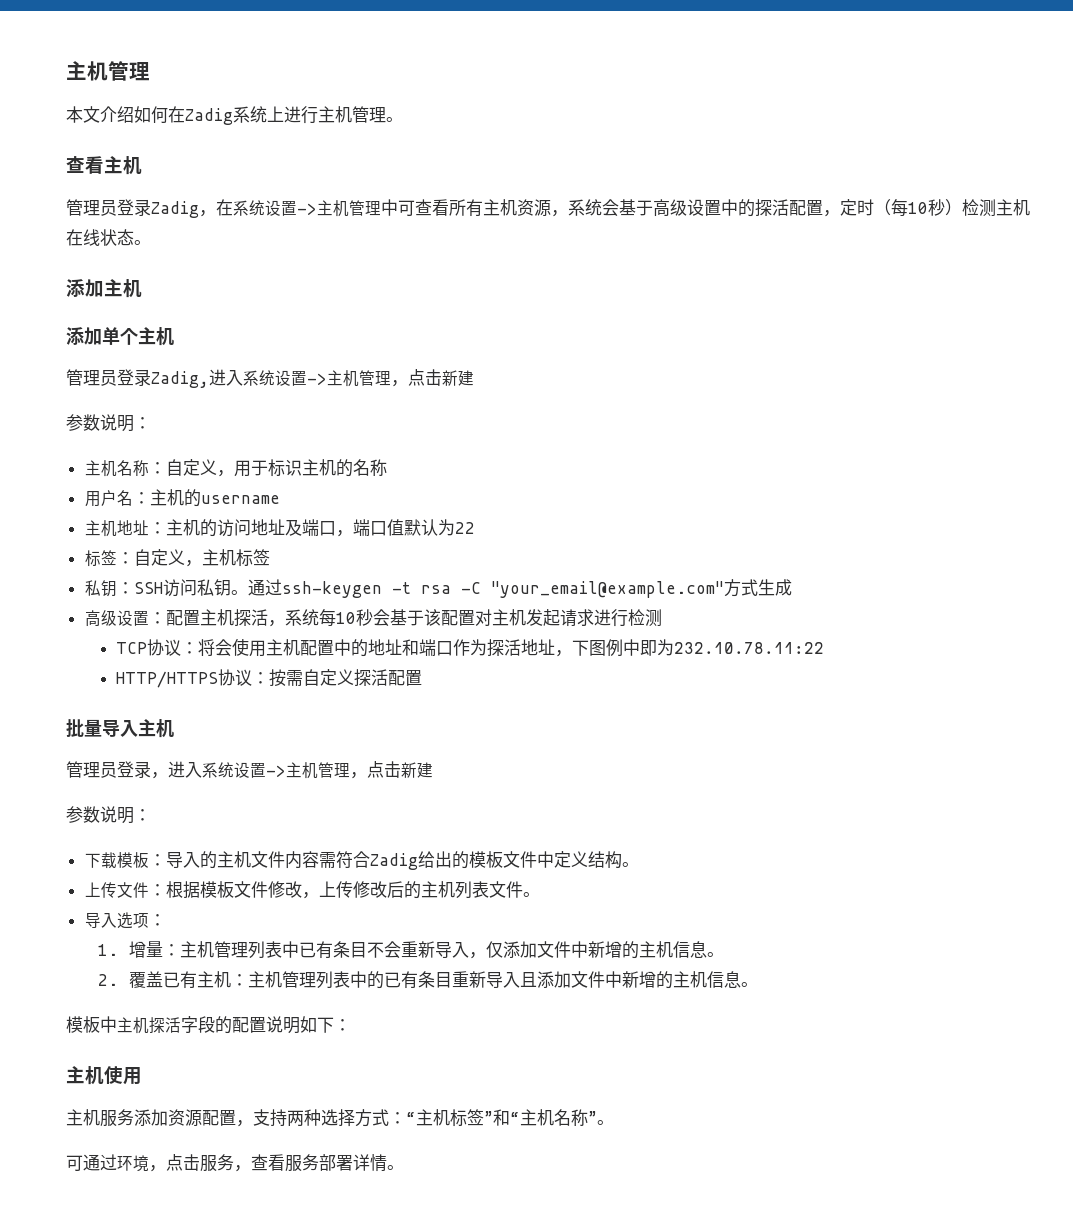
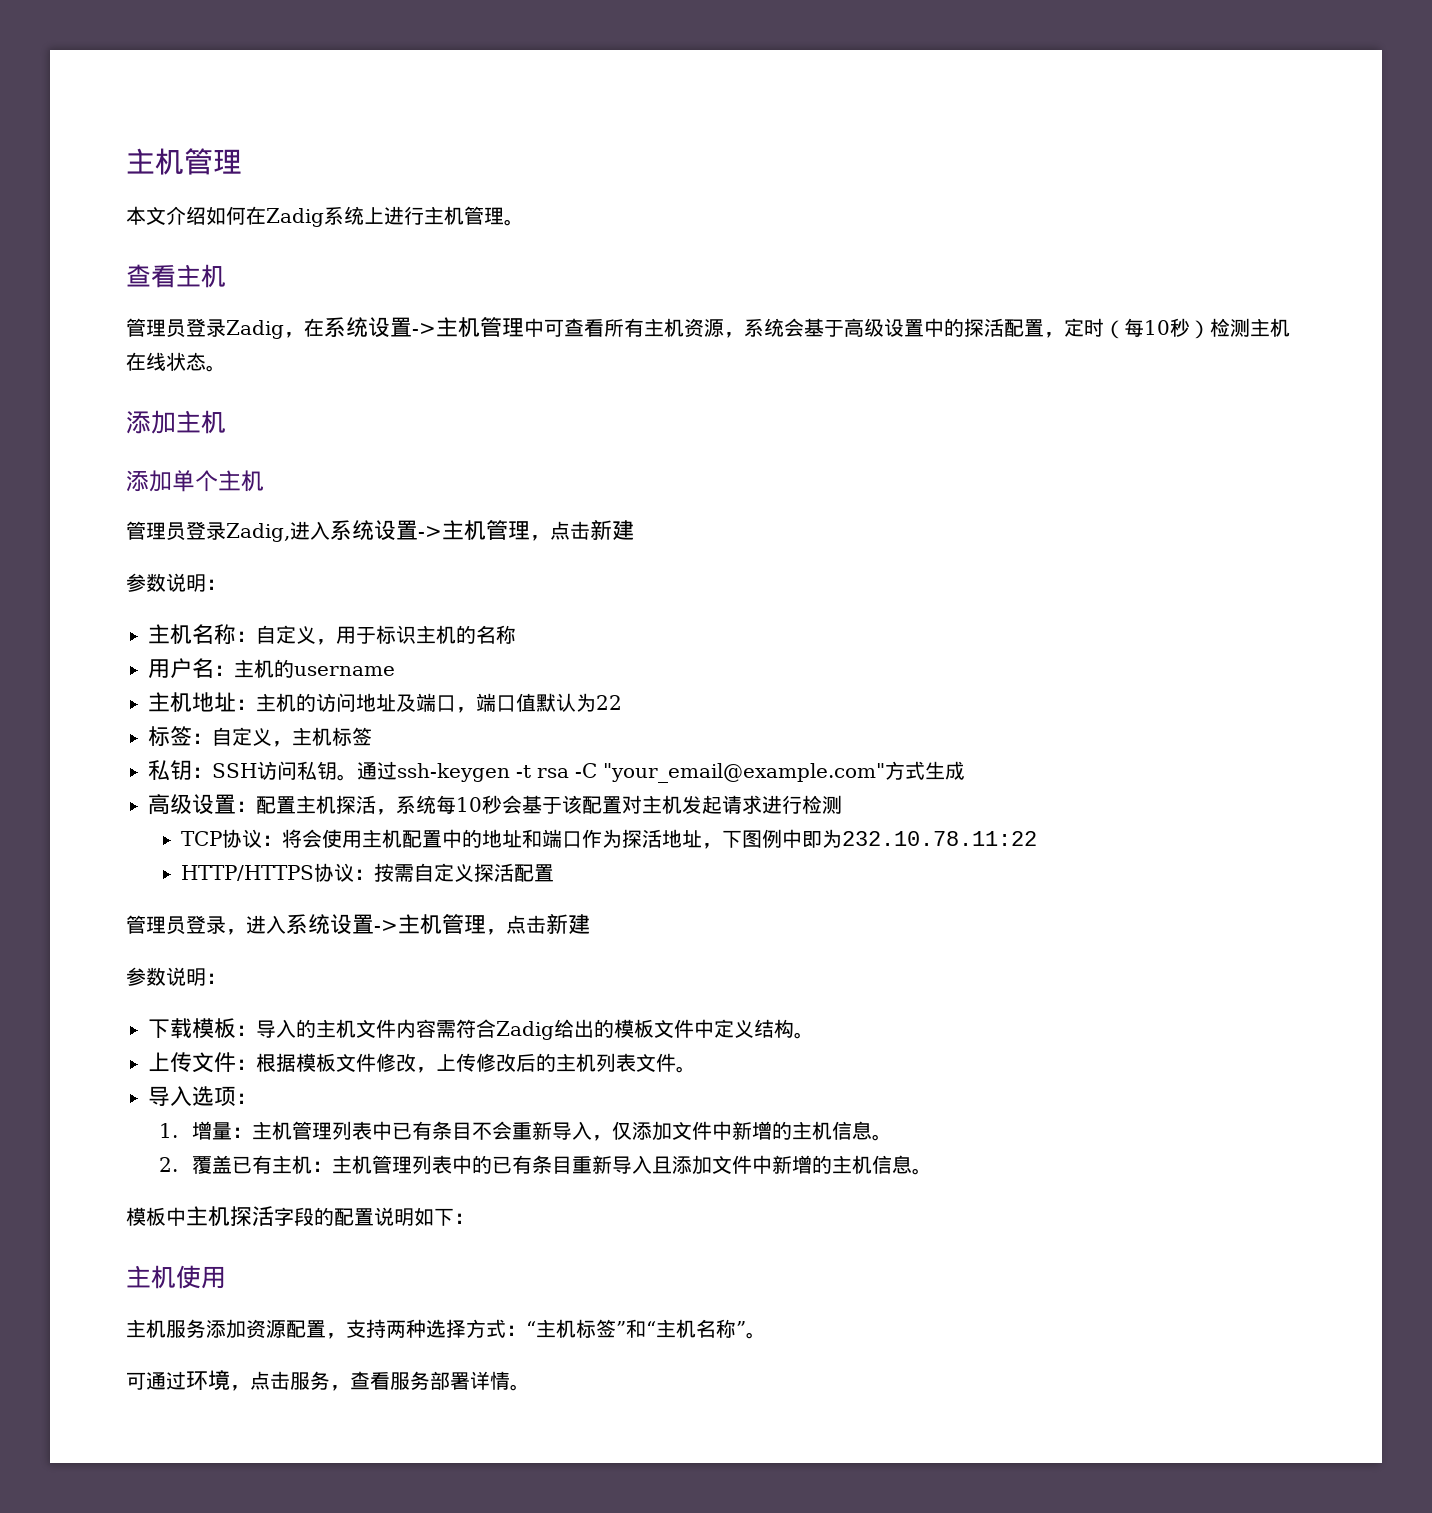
- 批量导入主机

